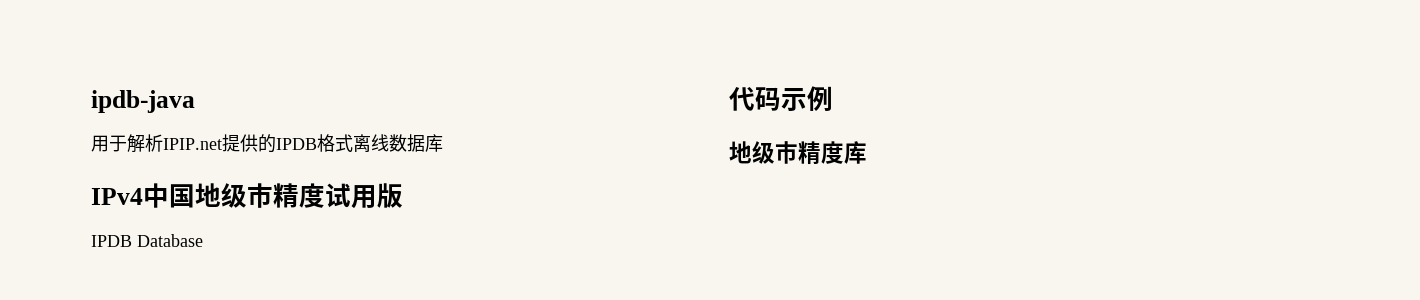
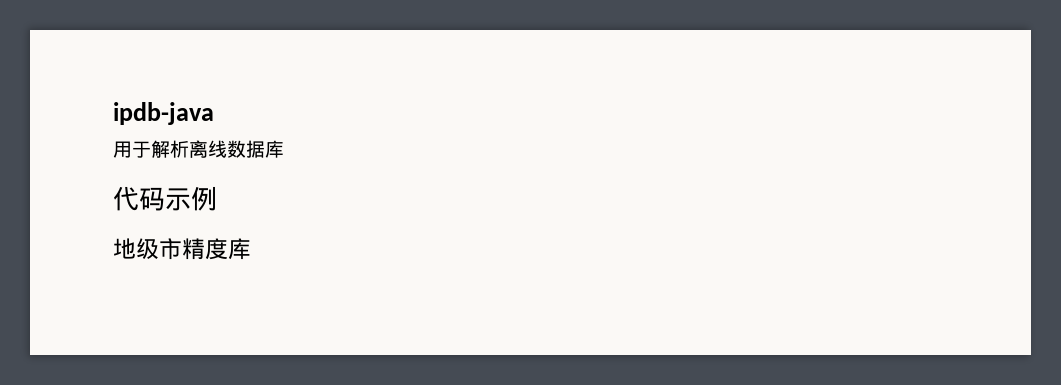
- 用于解析IPIP.net提供的IPDB格式离线数据库
- IPv4中国地级市精度试用版
- IPDB Database
+ 用于解析离线数据库

